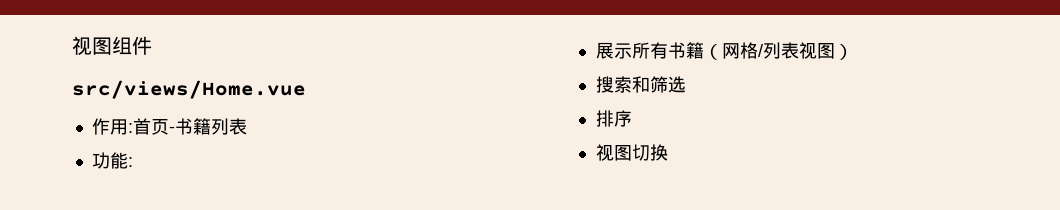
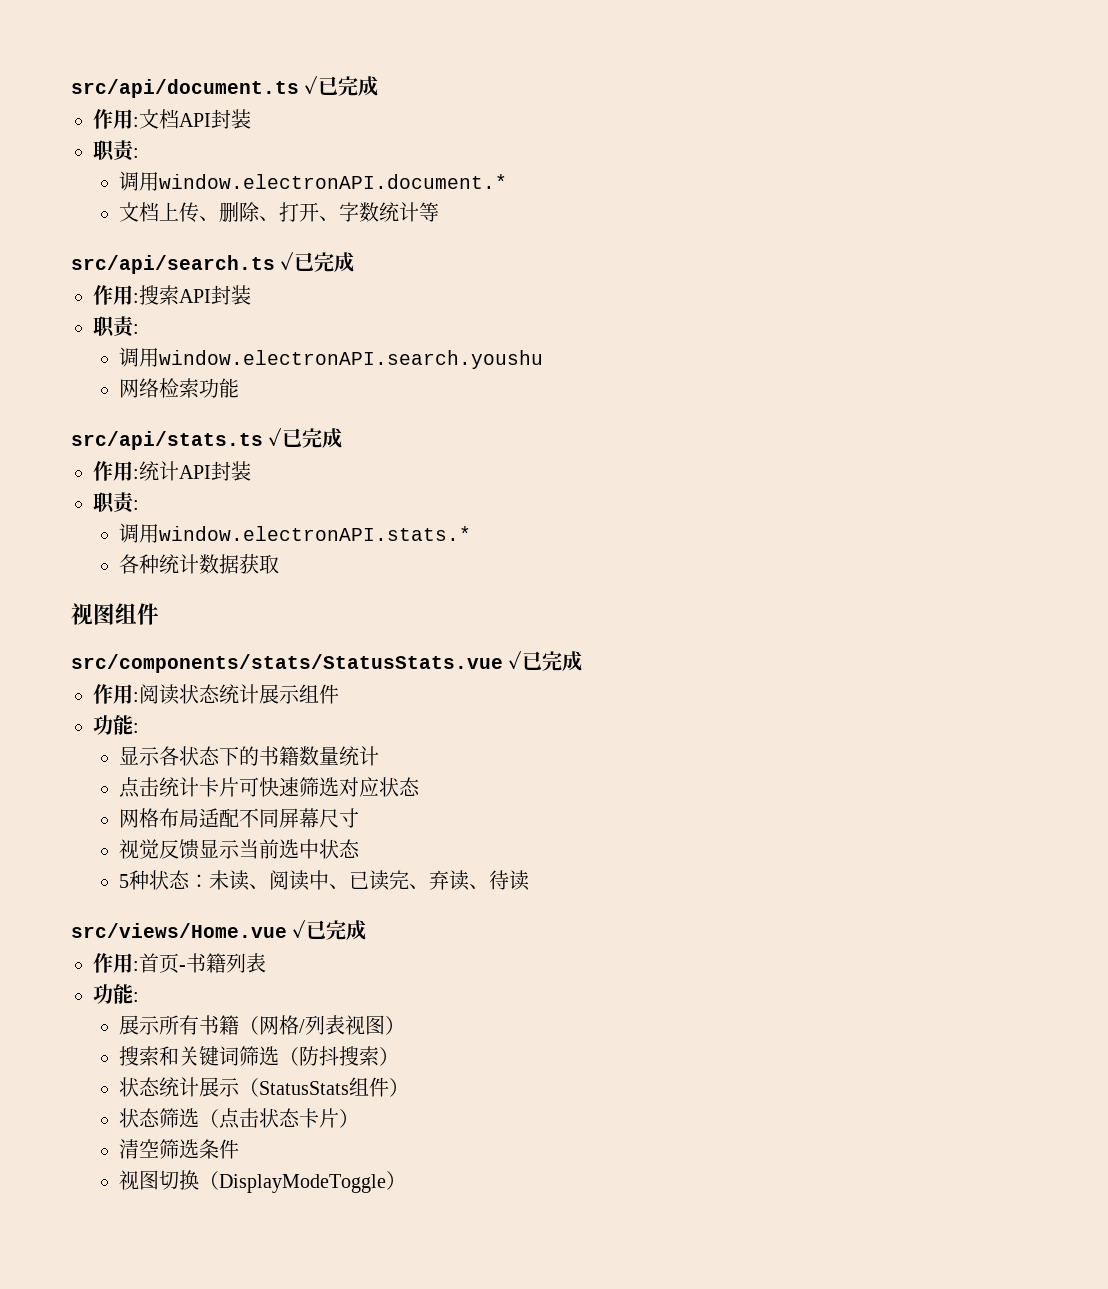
+ src/api/document.ts ✓已完成
+ 作用:文档API封装
+ 职责:
+ 调用window.electronAPI.document.*
+ 文档上传、删除、打开、字数统计等
+ src/api/search.ts ✓已完成
+ 作用:搜索API封装
+ 职责:
+ 调用window.electronAPI.search.youshu
+ 网络检索功能
+ src/api/stats.ts ✓已完成
+ 作用:统计API封装
+ 职责:
+ 调用window.electronAPI.stats.*
+ 各种统计数据获取
  视图组件
+ src/components/stats/StatusStats.vue ✓已完成
+ 作用:阅读状态统计展示组件
+ 功能:
+ 显示各状态下的书籍数量统计
+ 点击统计卡片可快速筛选对应状态
+ 网格布局适配不同屏幕尺寸
+ 视觉反馈显示当前选中状态
+ 5种状态：未读、阅读中、已读完、弃读、待读
- src/views/Home.vue
+ src/views/Home.vue ✓已完成
- 搜索和筛选
- 排序
+ 搜索和关键词筛选（防抖搜索）
+ 状态统计展示（StatusStats组件）
+ 状态筛选（点击状态卡片）
+ 清空筛选条件
- 视图切换
+ 视图切换（DisplayModeToggle）

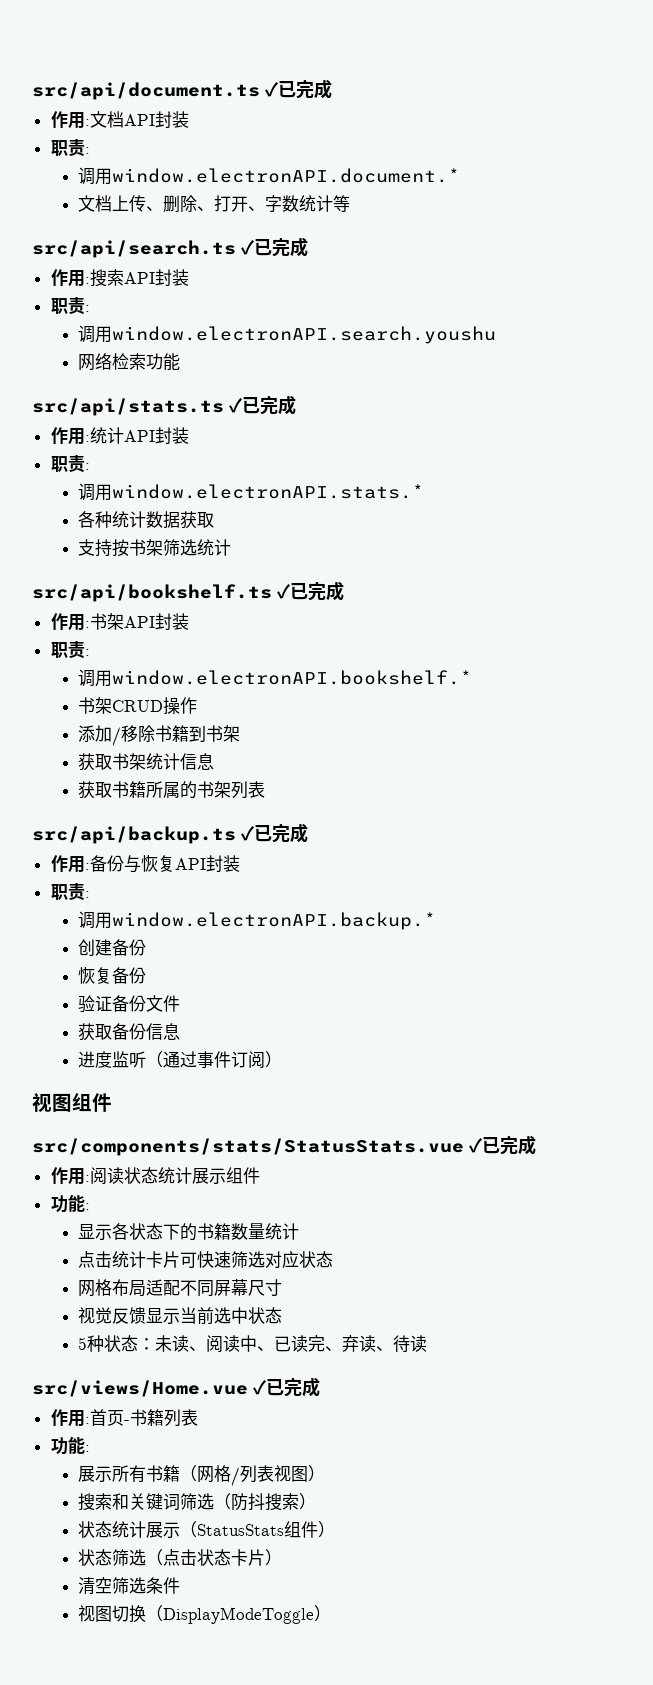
+ 支持按书架筛选统计
+ src/api/bookshelf.ts ✓已完成
+ 作用:书架API封装
+ 职责:
+ 调用window.electronAPI.bookshelf.*
+ 书架CRUD操作
+ 添加/移除书籍到书架
+ 获取书架统计信息
+ 获取书籍所属的书架列表
+ src/api/backup.ts ✓已完成
+ 作用:备份与恢复API封装
+ 职责:
+ 调用window.electronAPI.backup.*
+ 创建备份
+ 恢复备份
+ 验证备份文件
+ 获取备份信息
+ 进度监听（通过事件订阅）

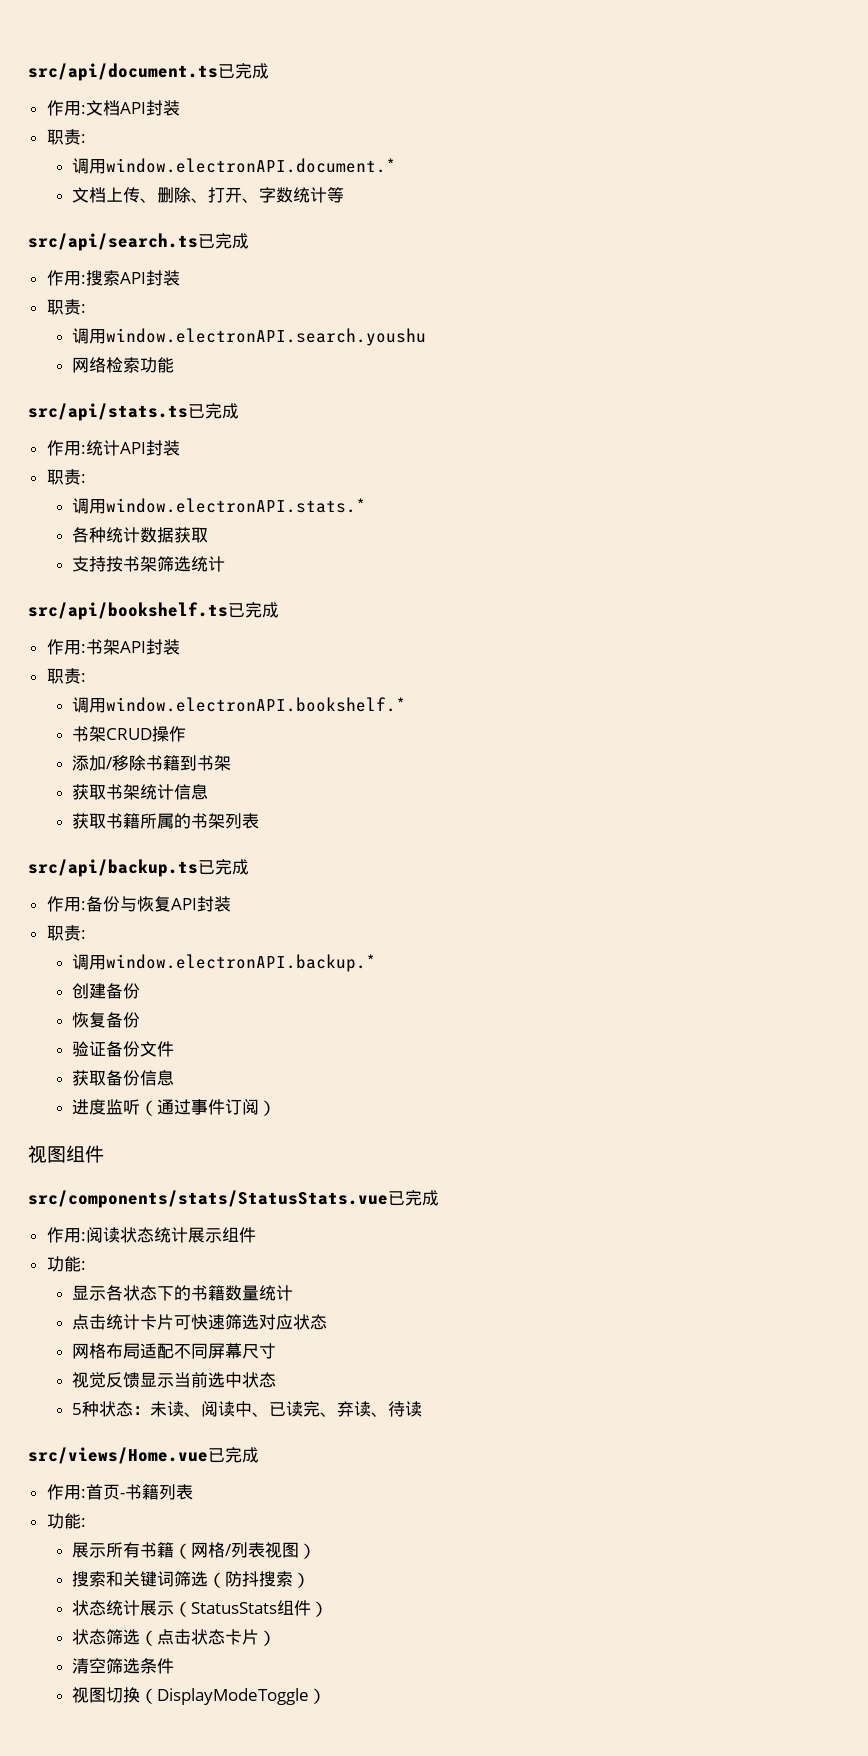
- src/api/document.ts ✓已完成
+ src/api/document.ts已完成
- src/api/search.ts ✓已完成
+ src/api/search.ts已完成
- src/api/stats.ts ✓已完成
+ src/api/stats.ts已完成
- src/api/bookshelf.ts ✓已完成
+ src/api/bookshelf.ts已完成
- src/api/backup.ts ✓已完成
+ src/api/backup.ts已完成
- src/components/stats/StatusStats.vue ✓已完成
+ src/components/stats/StatusStats.vue已完成
- src/views/Home.vue ✓已完成
+ src/views/Home.vue已完成

